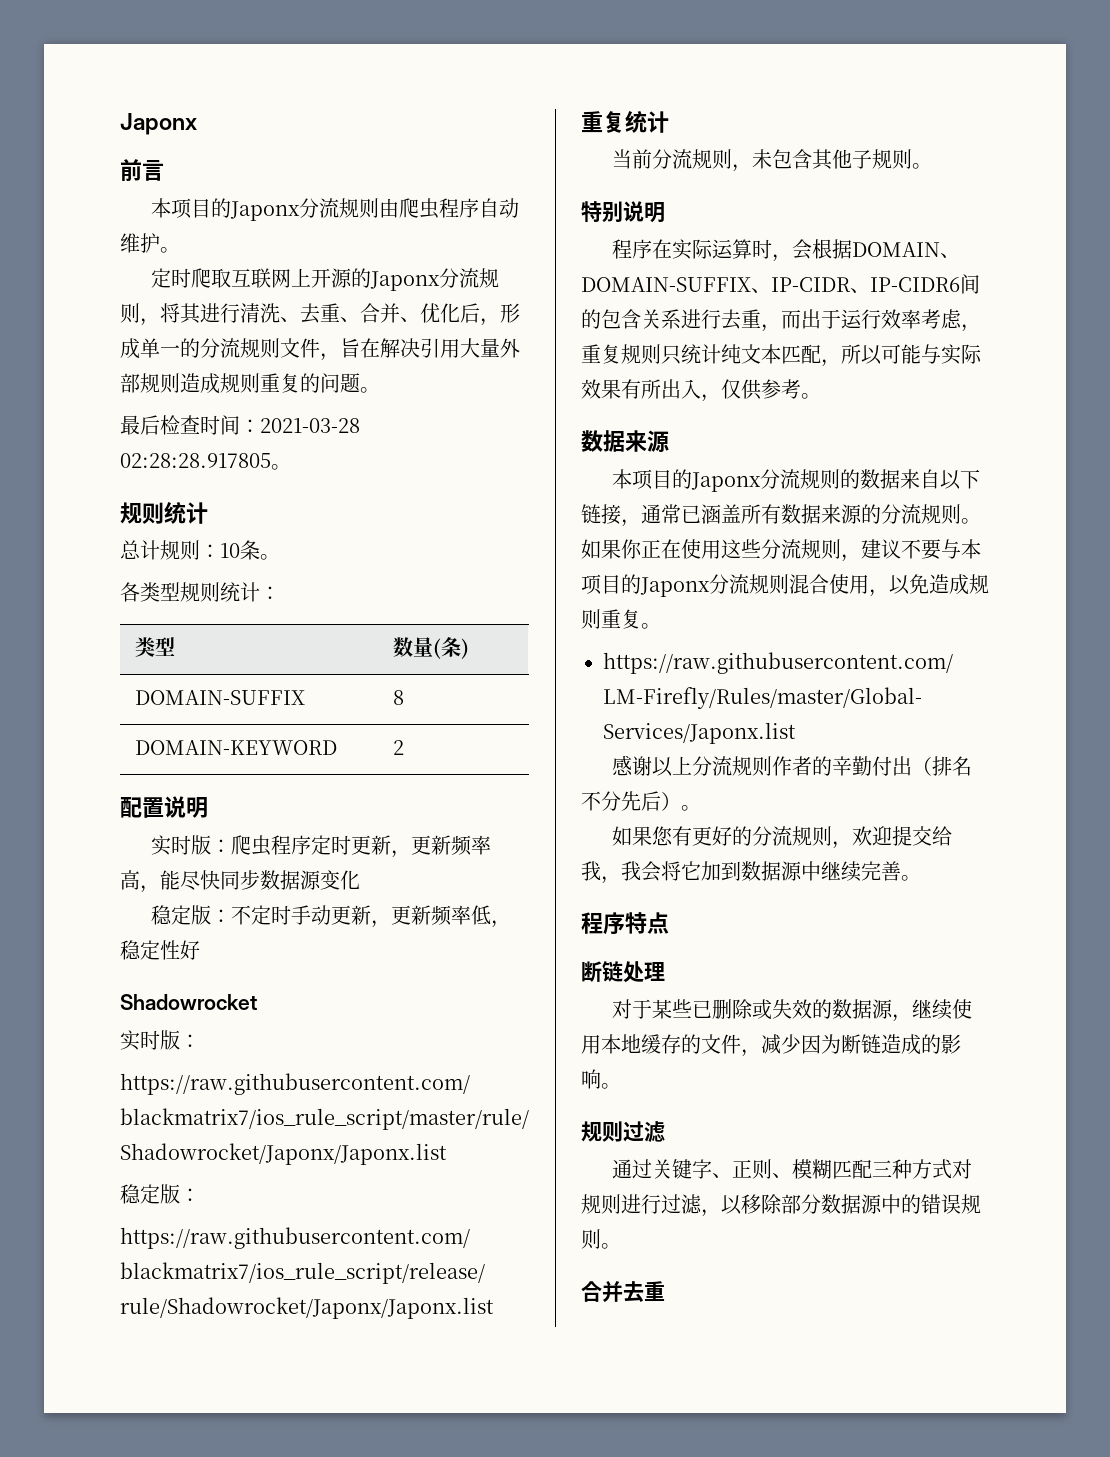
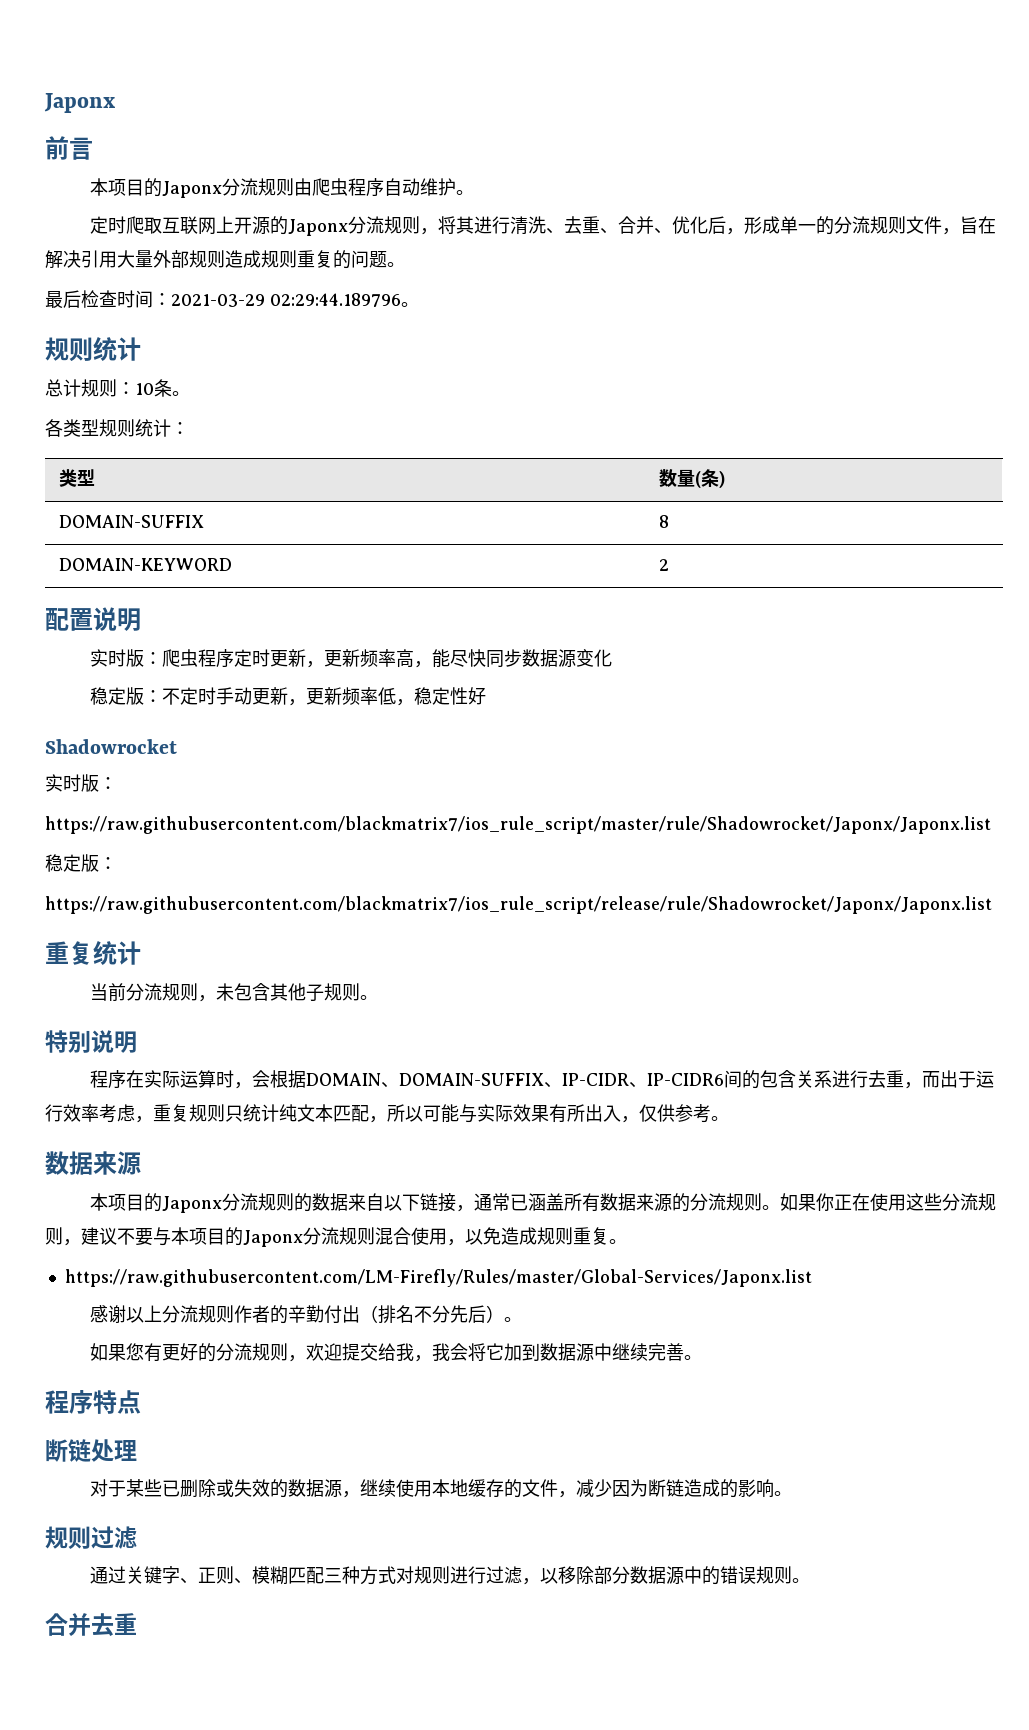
- 最后检查时间：2021-03-28 02:28:28.917805。
+ 最后检查时间：2021-03-29 02:29:44.189796。

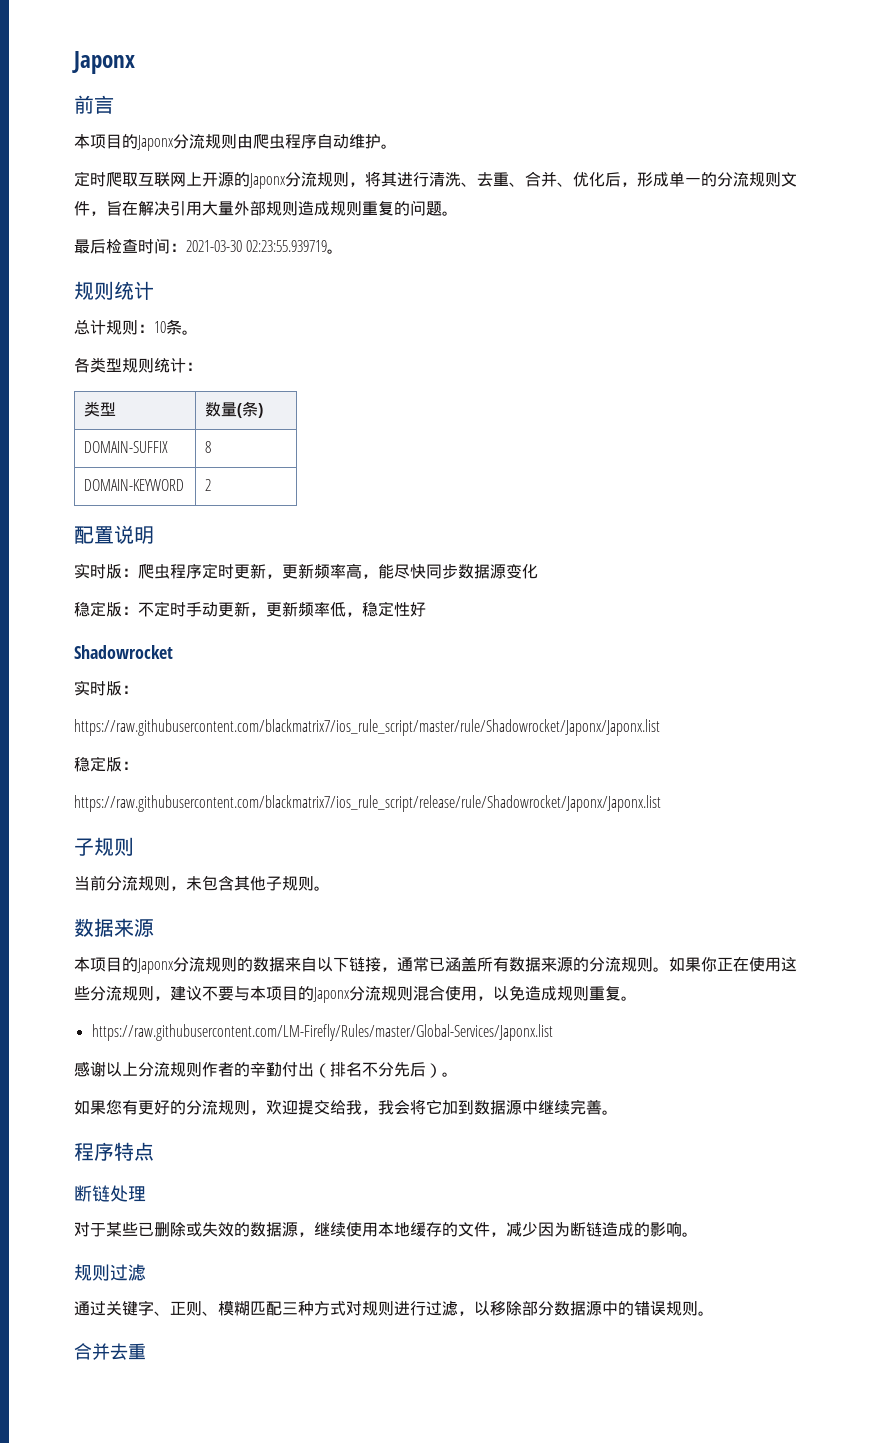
- 最后检查时间：2021-03-29 02:29:44.189796。
+ 最后检查时间：2021-03-30 02:23:55.939719。
  https://raw.githubusercontent.com/blackmatrix7/ios_rule_script/release/rule/Shadowrocket/Japonx/Japonx.list
- 重复统计
+ 子规则
- 特别说明
- 程序在实际运算时，会根据DOMAIN、DOMAIN-SUFFIX、IP-CIDR、IP-CIDR6间的包含关系进行去重，而出于运行效率考虑，重复规则只统计纯文本匹配，所以可能与实际效果有所出入，仅供参考。

